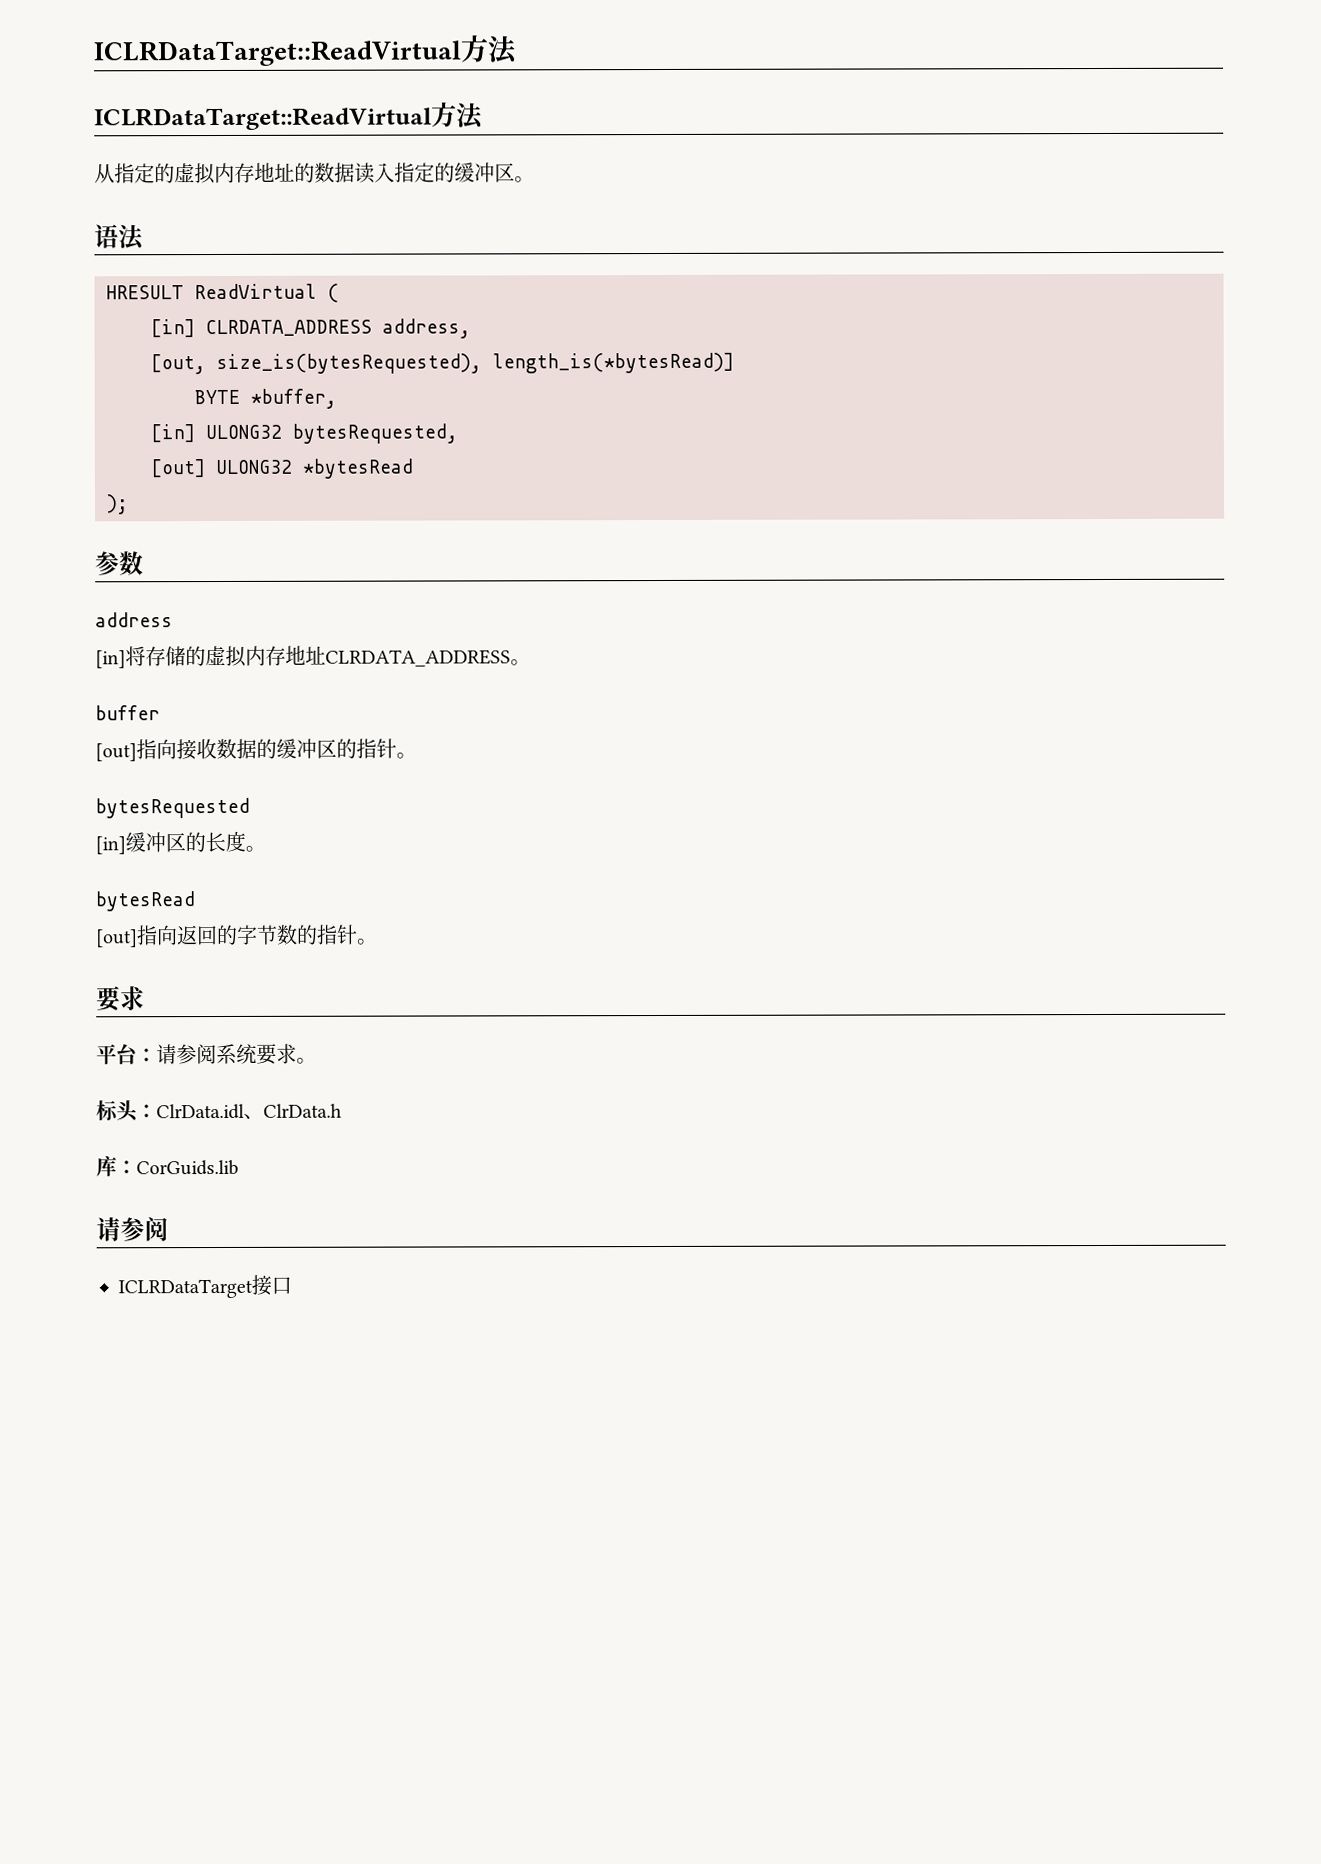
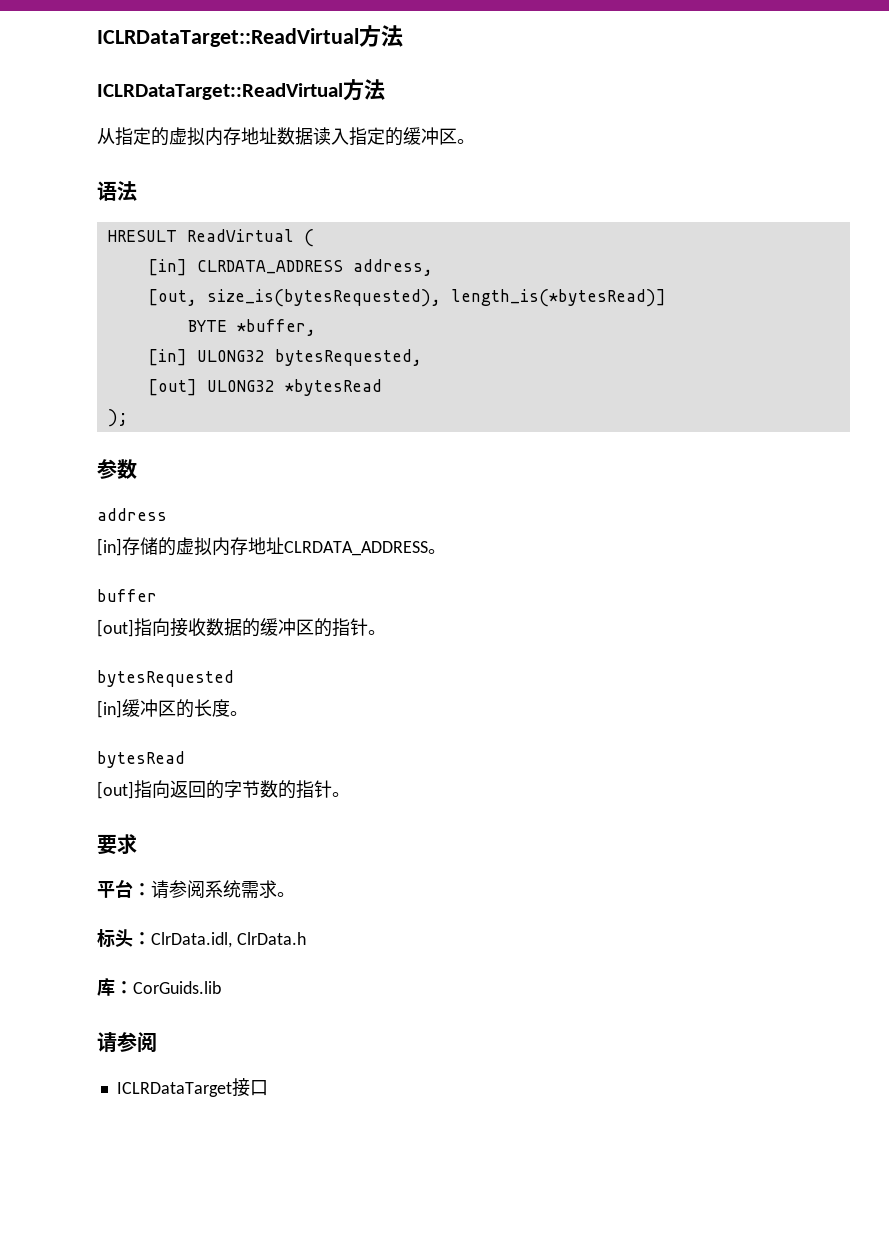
- 从指定的虚拟内存地址的数据读入指定的缓冲区。
+ 从指定的虚拟内存地址数据读入指定的缓冲区。
- [in]将存储的虚拟内存地址CLRDATA_ADDRESS。
+ [in]存储的虚拟内存地址CLRDATA_ADDRESS。
- 平台：请参阅系统要求。
+ 平台：请参阅系统需求。
- 标头：ClrData.idl、ClrData.h
+ 标头：ClrData.idl, ClrData.h

